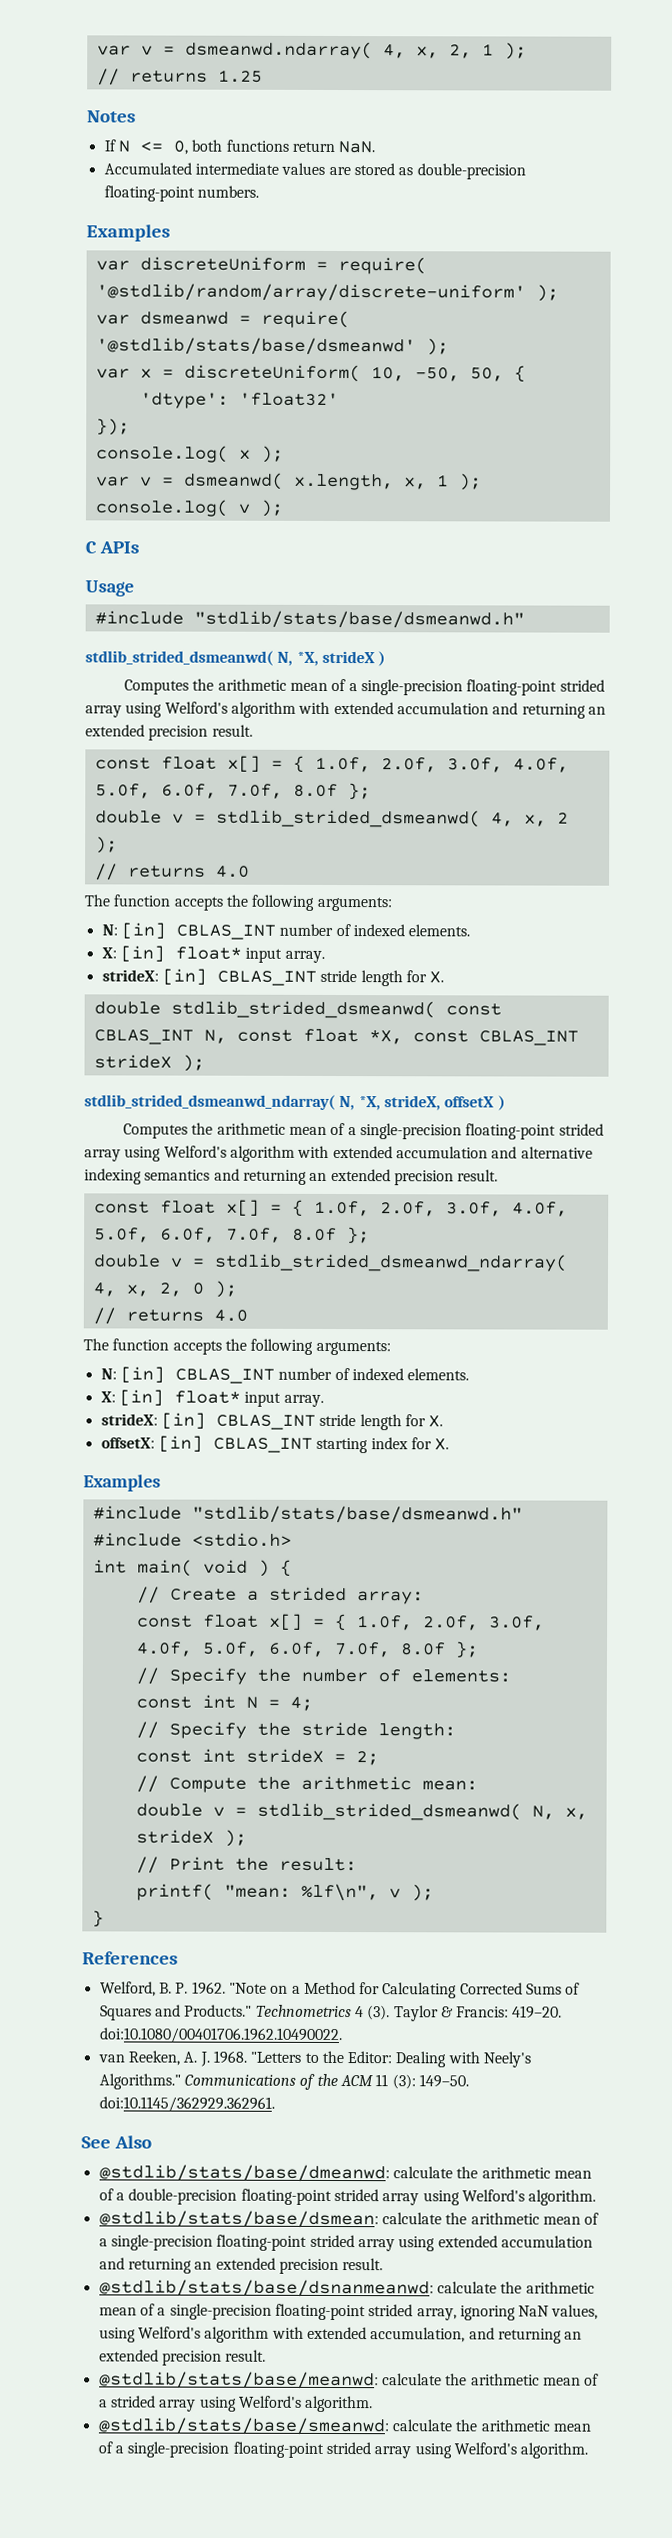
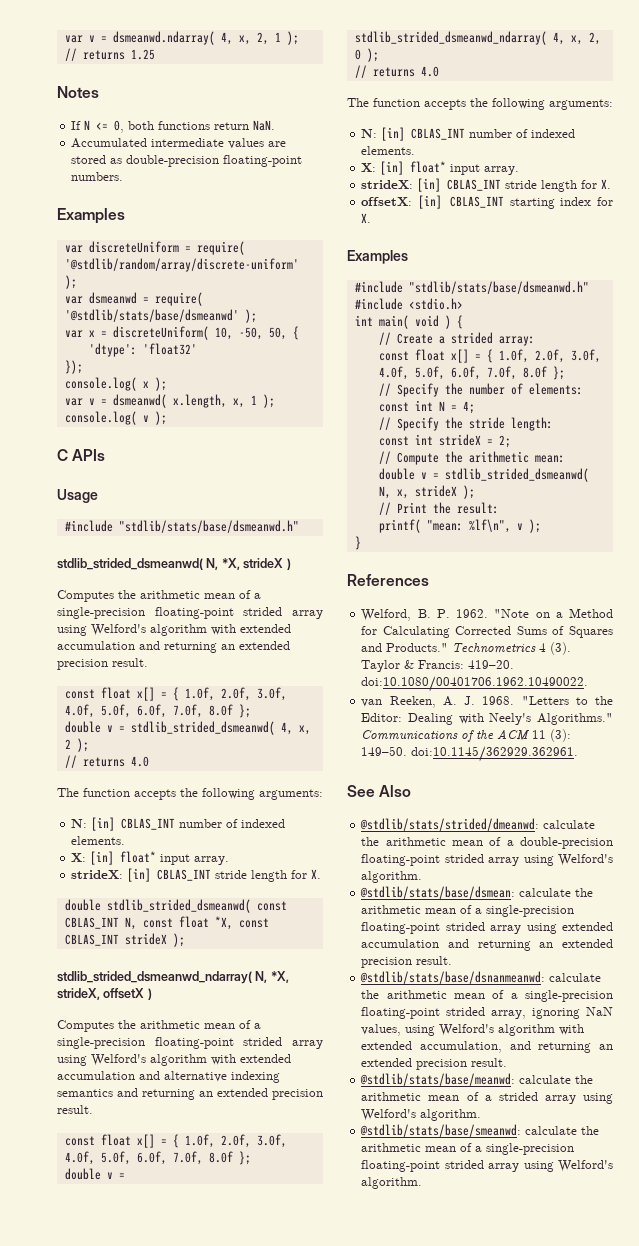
- @stdlib/stats/base/dmeanwd: calculate the arithmetic mean of a double-precision floating-point strided array using Welford's algorithm.
+ @stdlib/stats/strided/dmeanwd: calculate the arithmetic mean of a double-precision floating-point strided array using Welford's algorithm.

